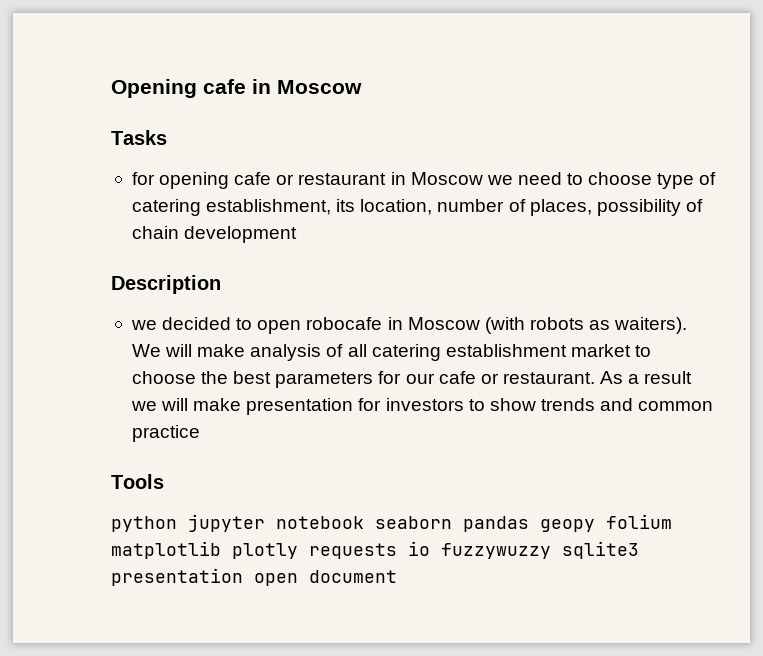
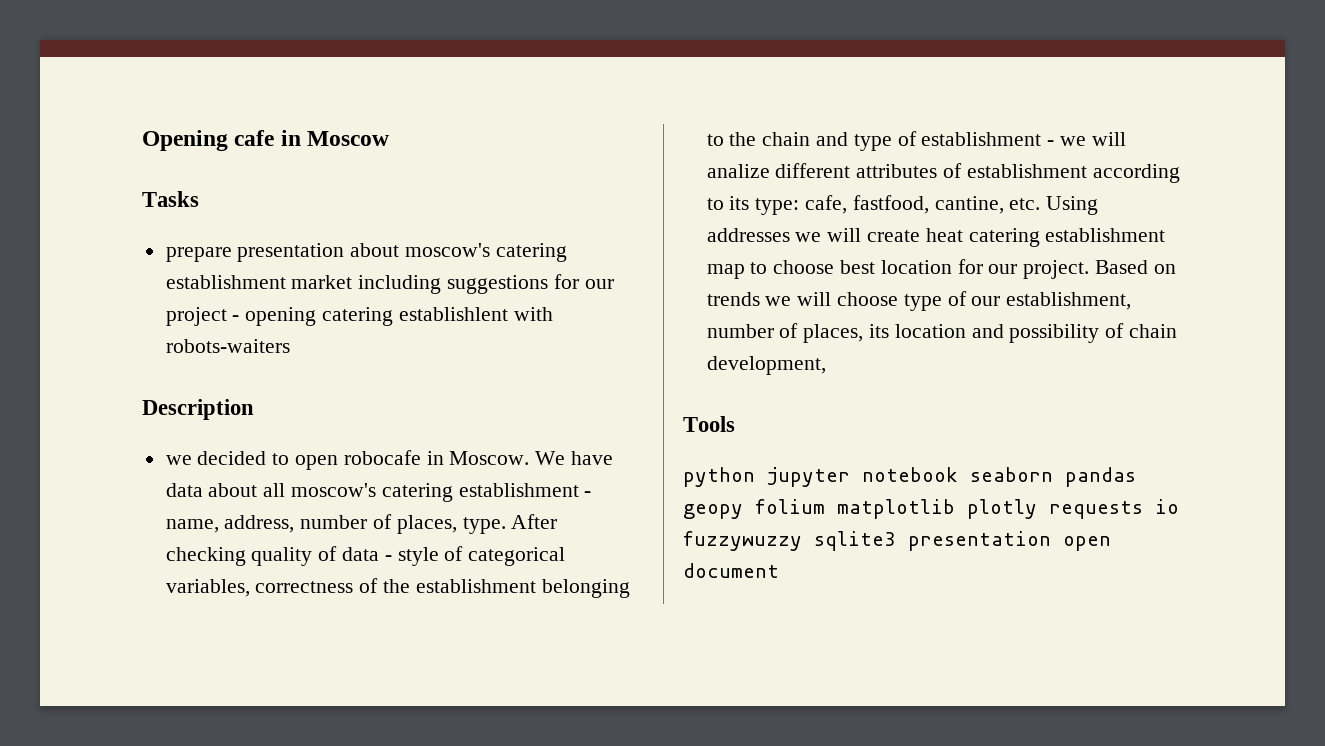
- for opening cafe or restaurant in Moscow we need to choose type of catering establishment, its location, number of places, possibility of chain development
+ prepare presentation about moscow's catering establishment market including suggestions for our project - opening catering establishlent with robots-waiters
- we decided to open robocafe in Moscow (with robots as waiters). We will make analysis of all catering establishment market to choose the best parameters for our cafe or restaurant. As a result we will make presentation for investors to show trends and common practice
+ we decided to open robocafe in Moscow. We have data about all moscow's catering establishment - name, address, number of places, type. After checking quality of data - style of categorical variables, сorrectness of the establishment belonging to the chain and type of establishment - we will analize different attributes of establishment according to its type: cafe, fastfood, cantine, etc. Using addresses we will create heat catering establishment map to choose best location for our project. Based on trends we will choose type of our establishment, number of places, its location and possibility of chain development,

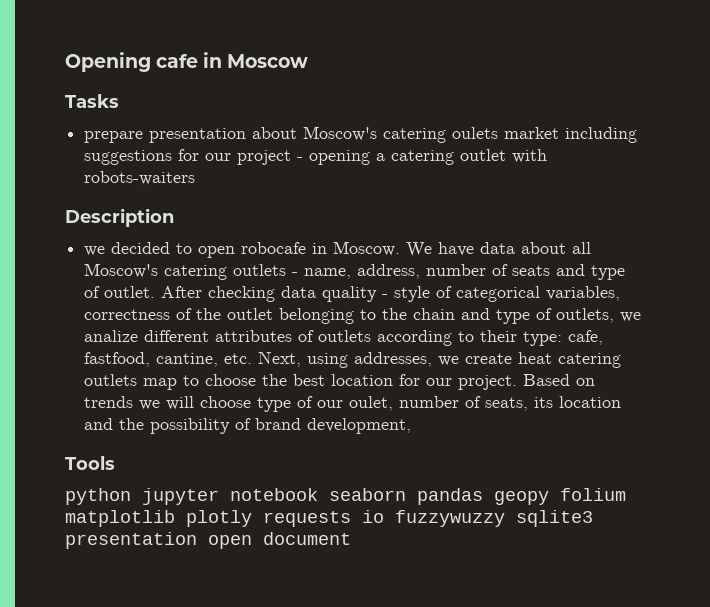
- prepare presentation about moscow's catering establishment market including suggestions for our project - opening catering establishlent with robots-waiters
+ prepare presentation about Moscow's catering oulets market including suggestions for our project - opening a catering outlet with robots-waiters
- We have data about all moscow's catering establishment - name, address, number of places, type. After checking quality of data - style of categorical variables, сorrectness of the establishment belonging to the chain and type of establishment - we will analize different attributes of establishment according to its type: cafe, fastfood, cantine, etc. Using addresses we will create heat catering establishment map to choose best location for our project.
+ We have data about all Moscow's catering outlets - name, address, number of seats and type of outlet. After checking data quality - style of categorical variables, сorrectness of the outlet belonging to the chain and type of outlets, we analize different attributes of outlets according to their type: cafe, fastfood, cantine, etc. Next, using addresses, we create heat catering outlets map to choose the best location for our project.
- Based on trends we will choose type of our establishment, number of places, its location and possibility of chain development,
+ Based on trends we will choose type of our oulet, number of seats, its location and the possibility of brand development,

